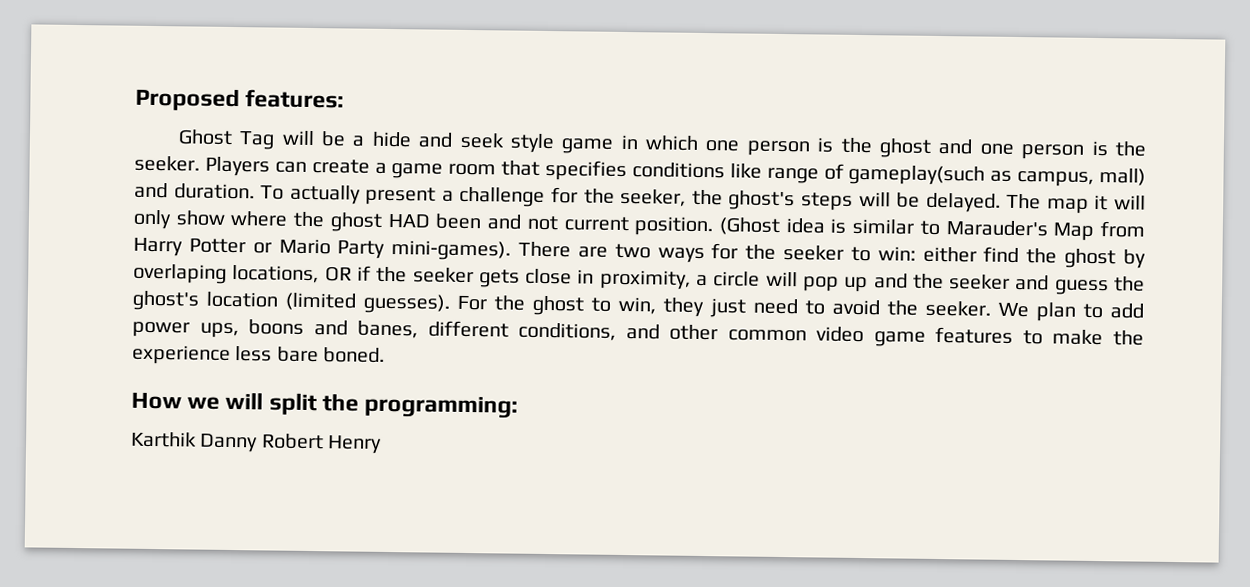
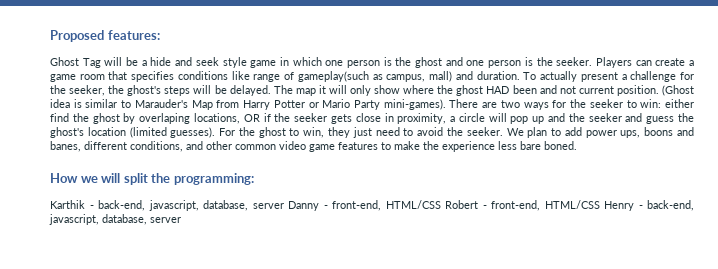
- Karthik Danny Robert Henry
+ Karthik - back-end, javascript, database, server Danny - front-end, HTML/CSS Robert - front-end, HTML/CSS Henry - back-end, javascript, database, server

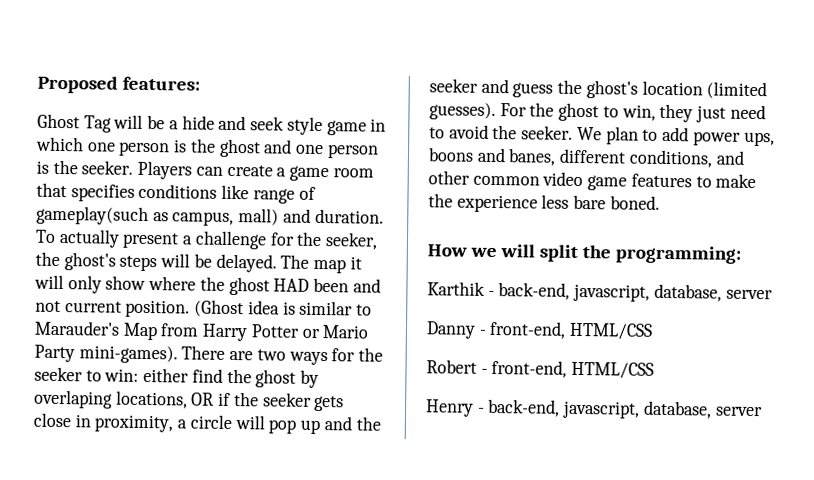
- Karthik - back-end, javascript, database, server Danny - front-end, HTML/CSS Robert - front-end, HTML/CSS Henry - back-end, javascript, database, server
+ Karthik - back-end, javascript, database, server
+ Danny - front-end, HTML/CSS
+ Robert - front-end, HTML/CSS
+ Henry - back-end, javascript, database, server

